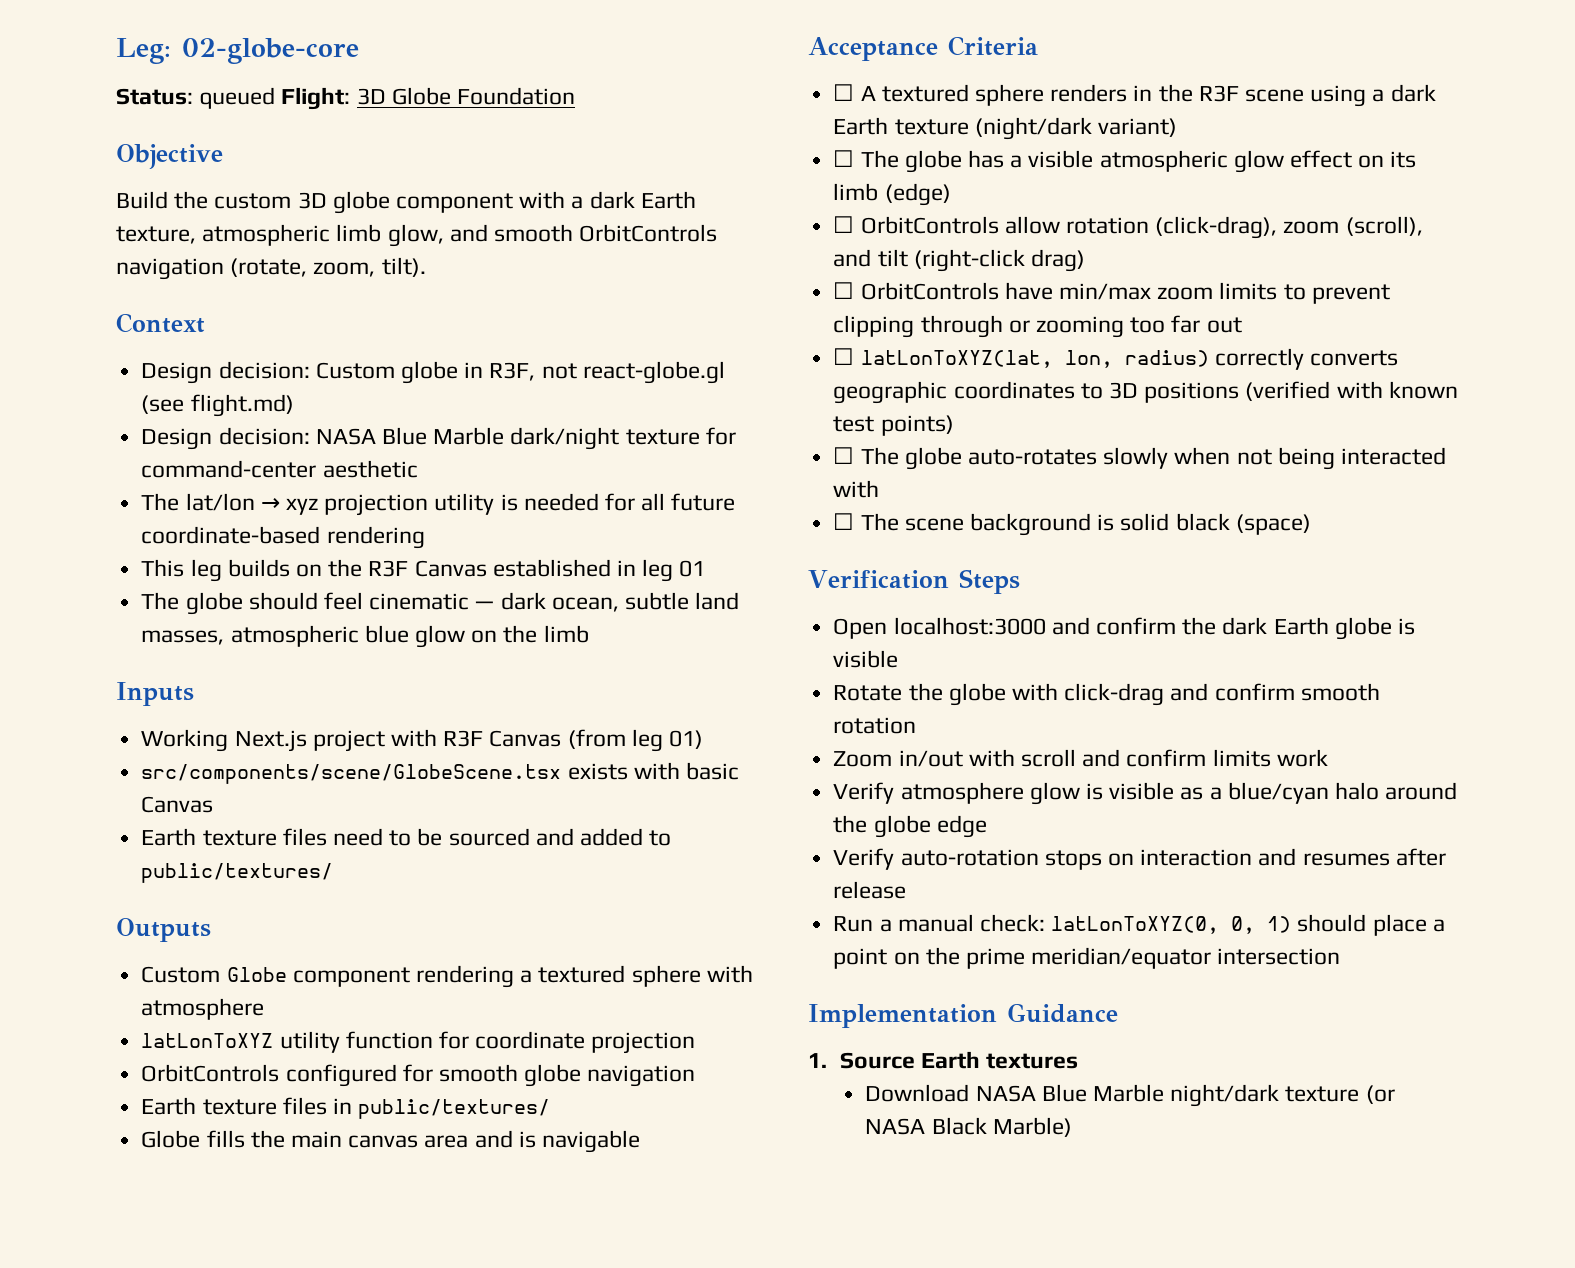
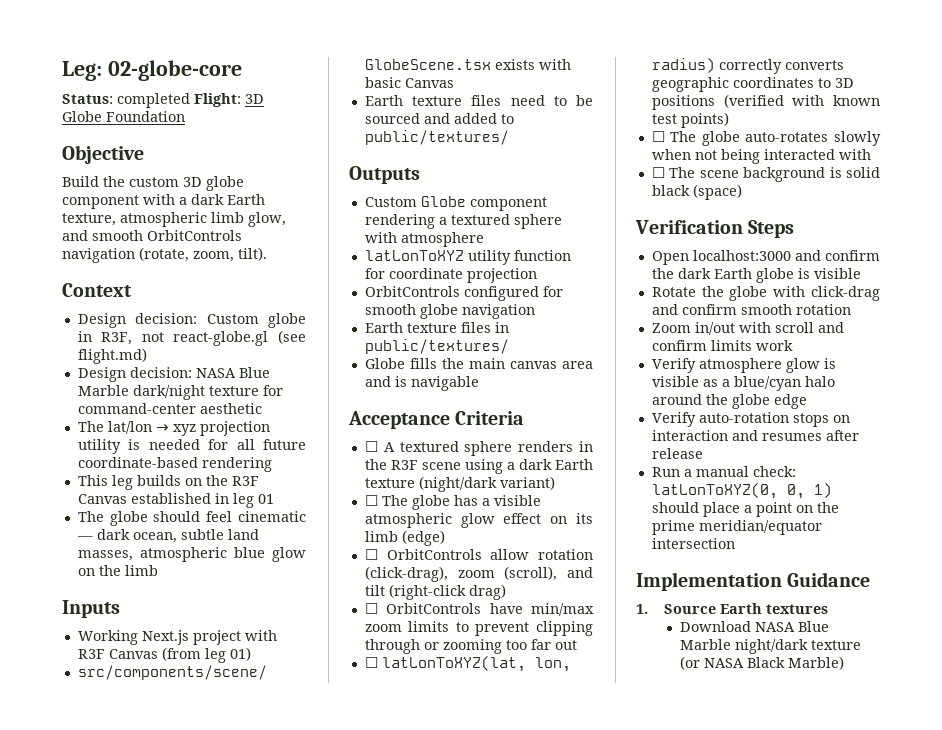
- Status: queued Flight: 3D Globe Foundation
+ Status: completed Flight: 3D Globe Foundation

